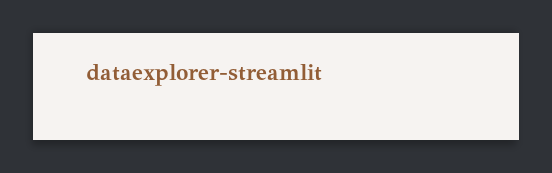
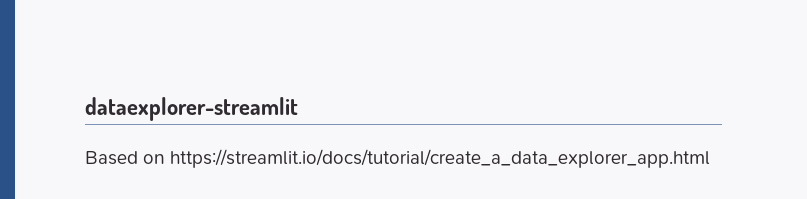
+ Based on https://streamlit.io/docs/tutorial/create_a_data_explorer_app.html

